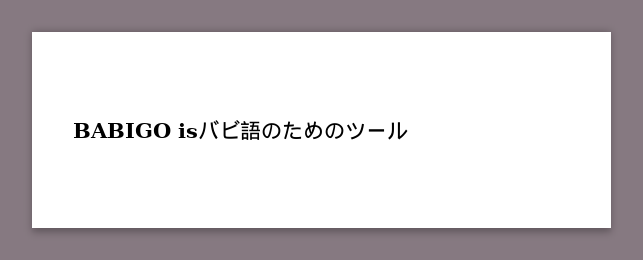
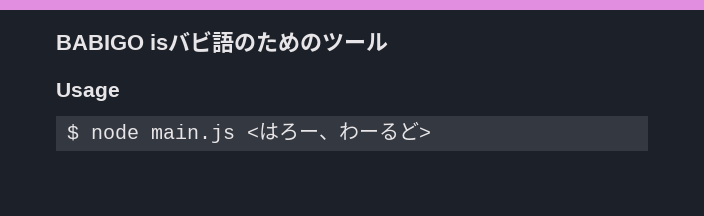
+ Usage
+ $ node main.js <はろー、わーるど>

